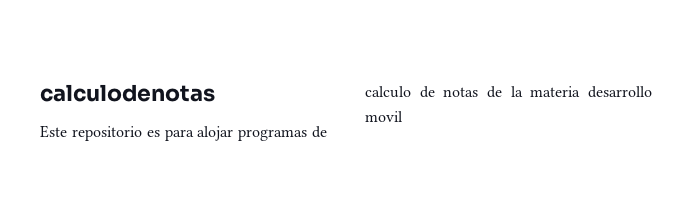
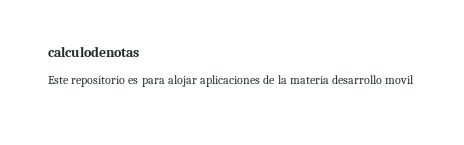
- Este repositorio es para alojar programas de calculo de notas de la materia desarrollo movil
+ Este repositorio es para alojar aplicaciones de la materia desarrollo movil

